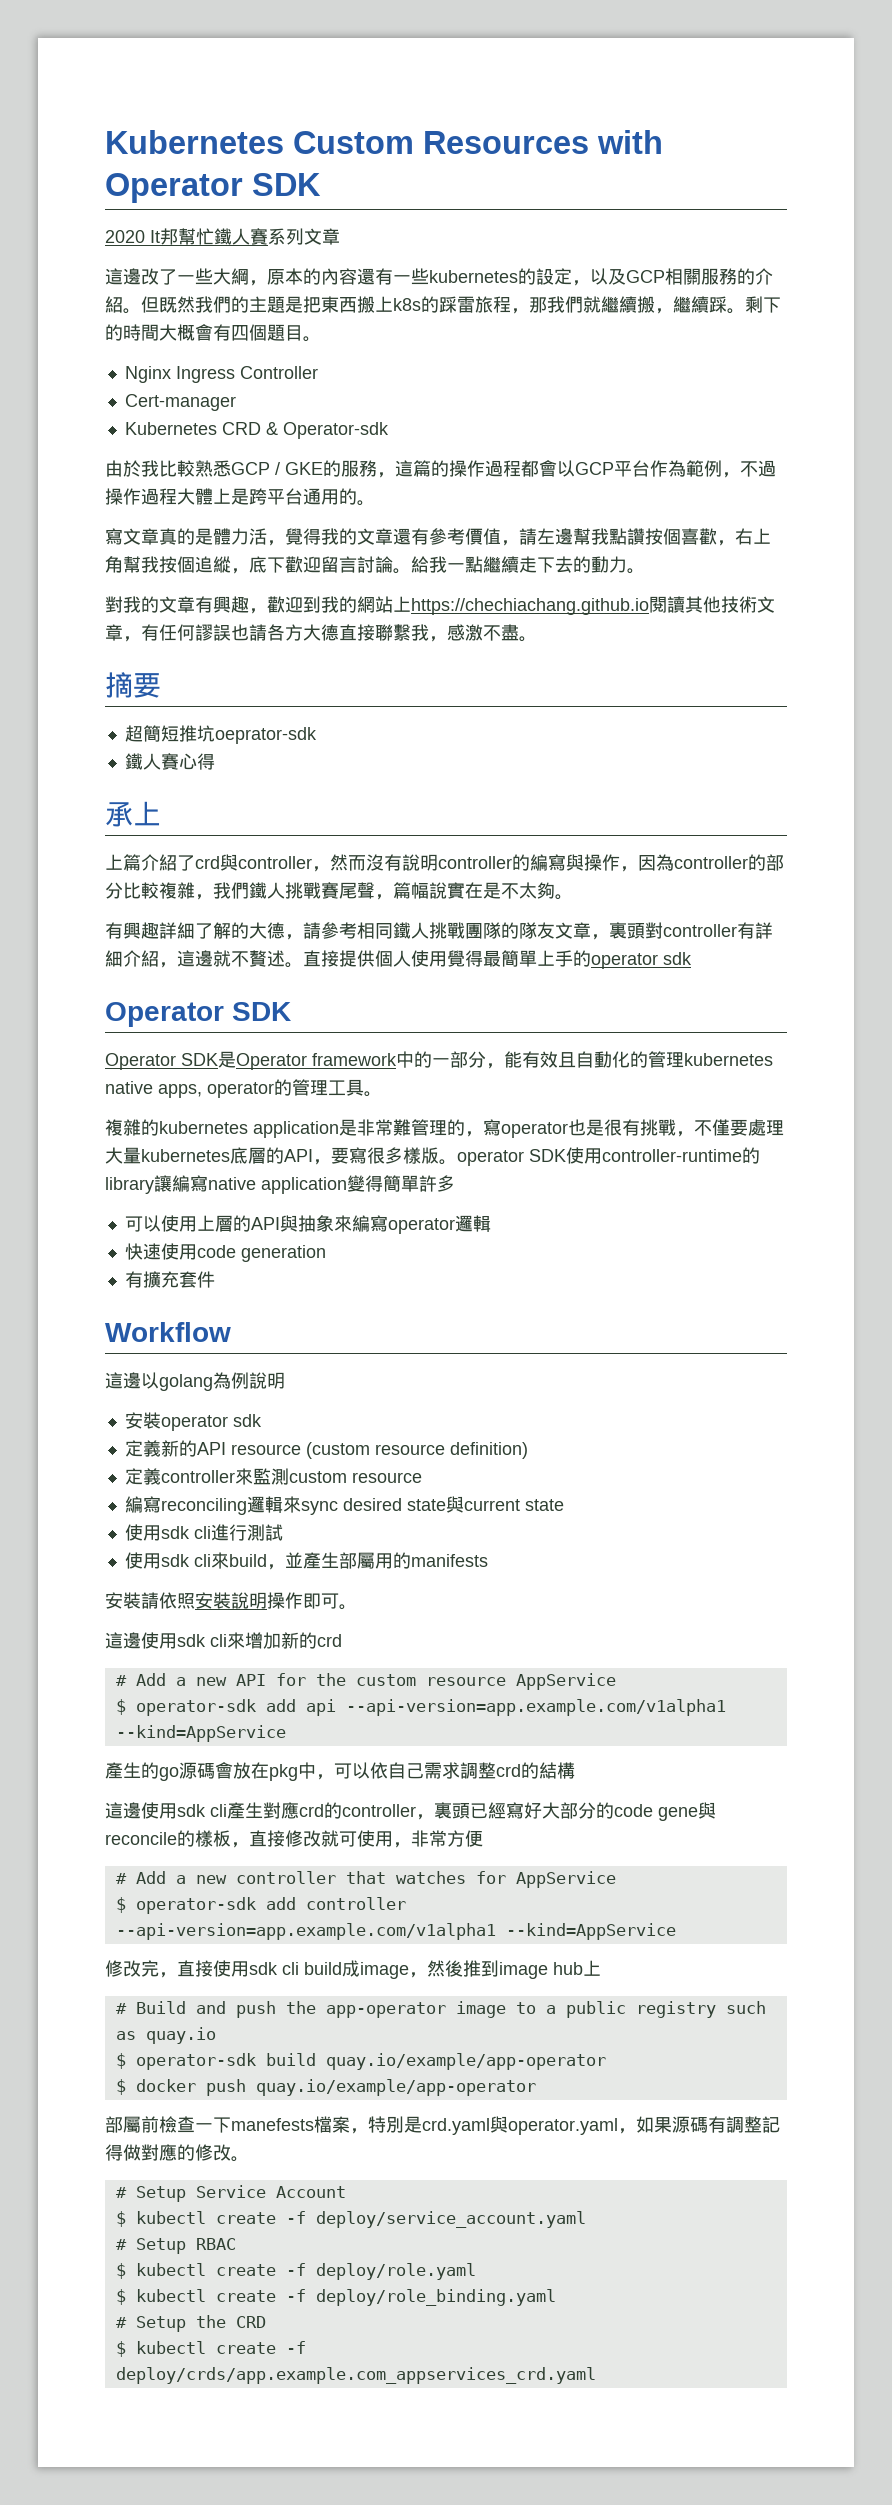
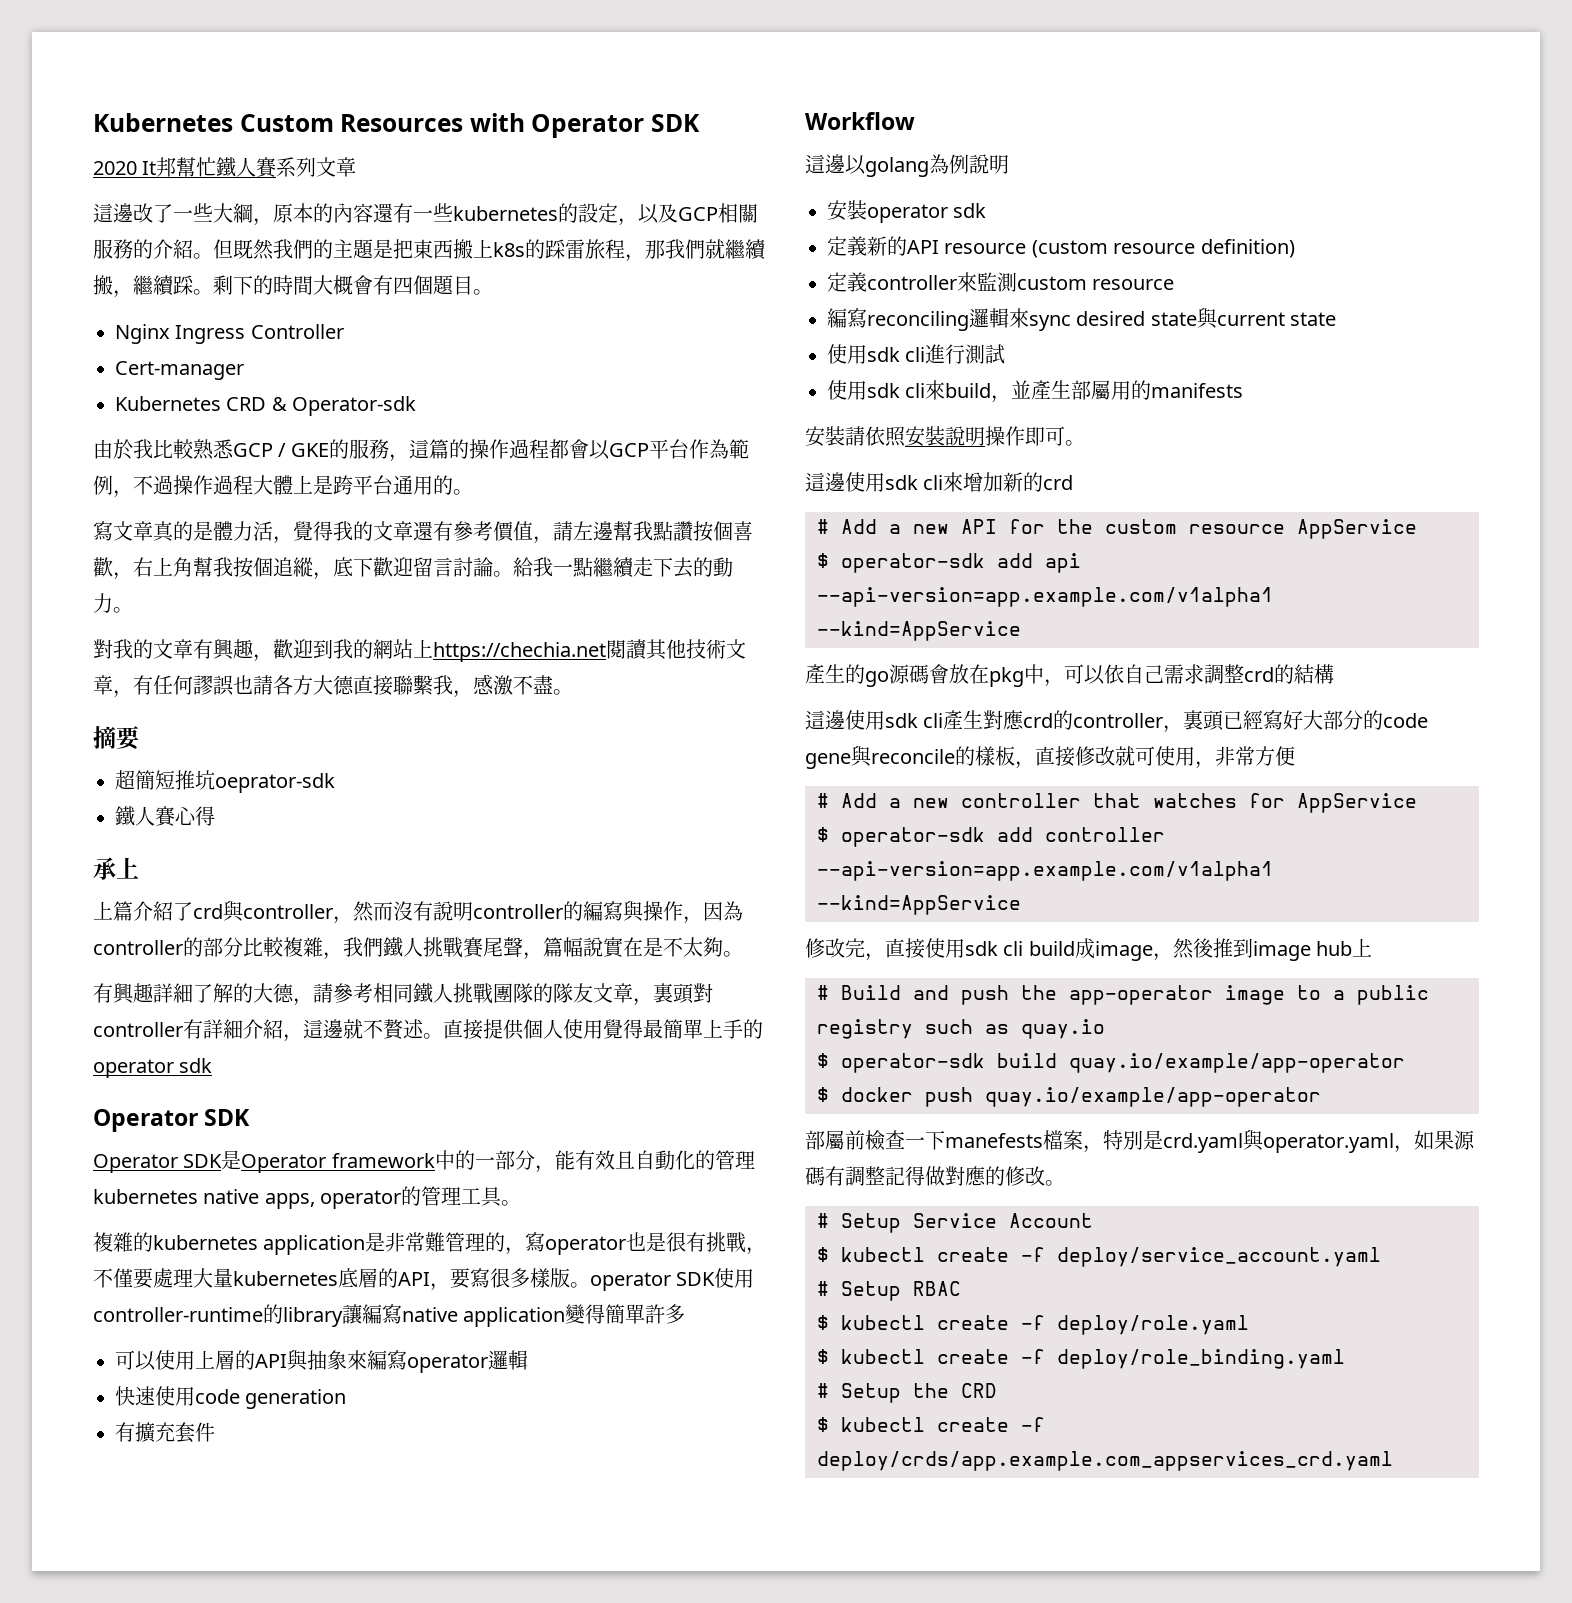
- 對我的文章有興趣，歡迎到我的網站上https://chechiachang.github.io閱讀其他技術文章，有任何謬誤也請各方大德直接聯繫我，感激不盡。
+ 對我的文章有興趣，歡迎到我的網站上https://chechia.net閱讀其他技術文章，有任何謬誤也請各方大德直接聯繫我，感激不盡。

